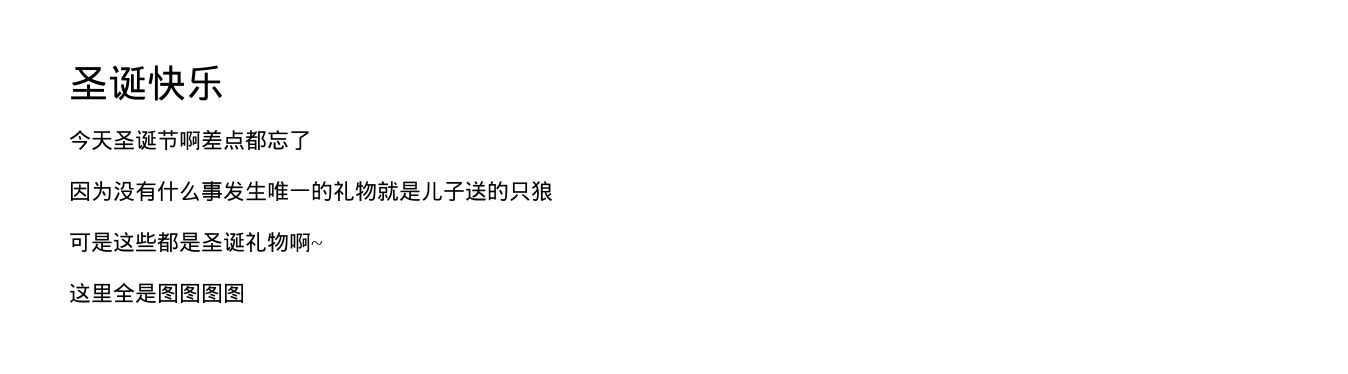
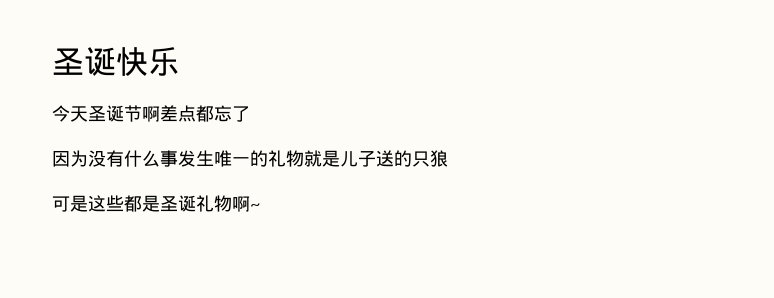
- 这里全是图图图图

